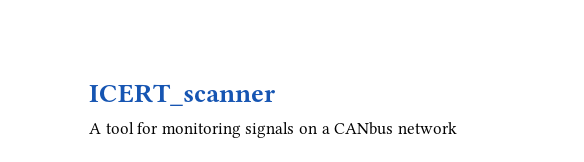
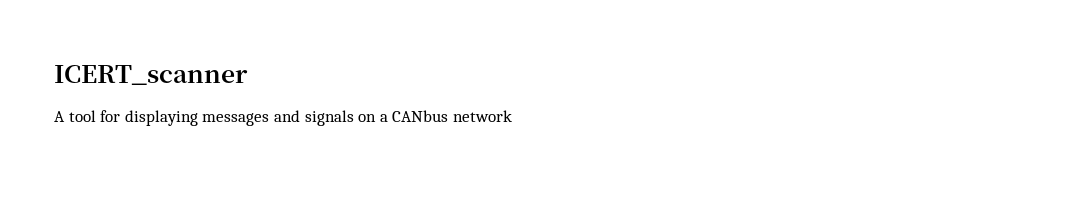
- A tool for monitoring signals on a CANbus network
+ A tool for displaying messages and signals on a CANbus network

